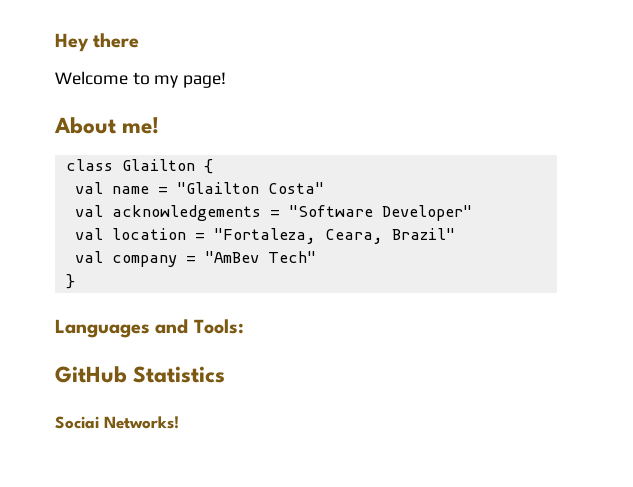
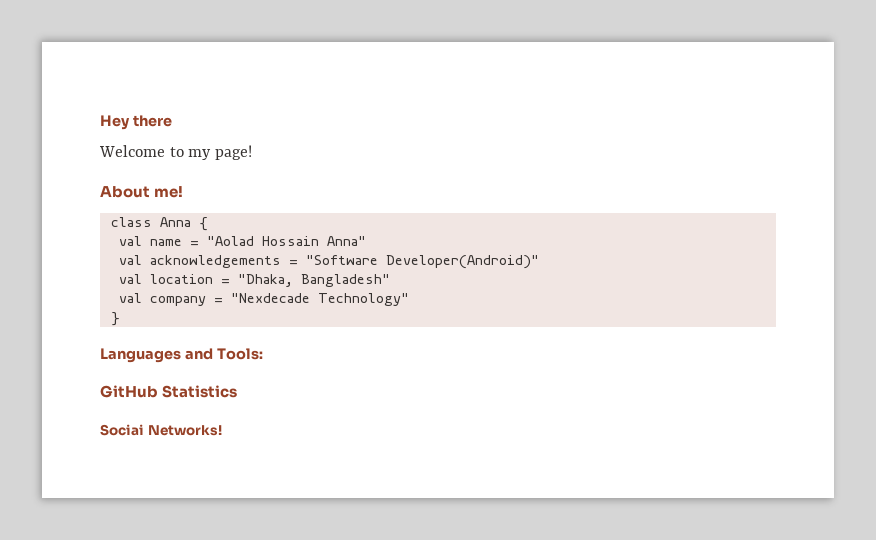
- class Glailton {
+ class Anna {
- val name = "Glailton Costa"
+ val name = "Aolad Hossain Anna"
- val acknowledgements = "Software Developer"
+ val acknowledgements = "Software Developer(Android)"
- val location = "Fortaleza, Ceara, Brazil"
+ val location = "Dhaka, Bangladesh"
- val company = "AmBev Tech"
+ val company = "Nexdecade Technology"

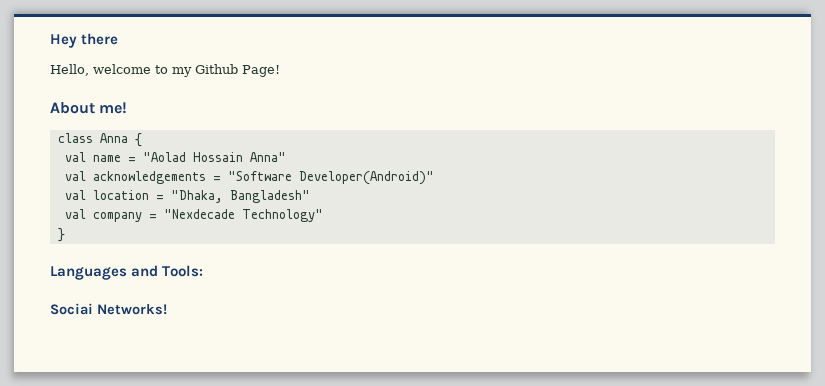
- Welcome to my page!
+ Hello, welcome to my Github Page!
- GitHub Statistics

